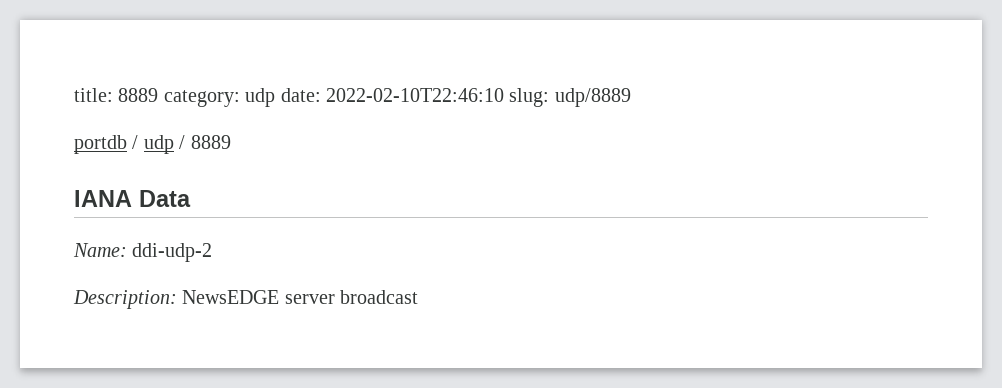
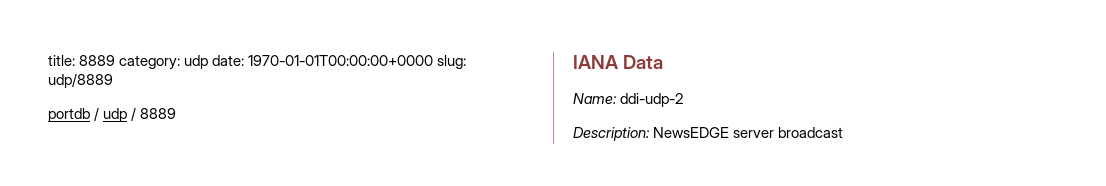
- title: 8889 category: udp date: 2022-02-10T22:46:10 slug: udp/8889
+ title: 8889 category: udp date: 1970-01-01T00:00:00+0000 slug: udp/8889

